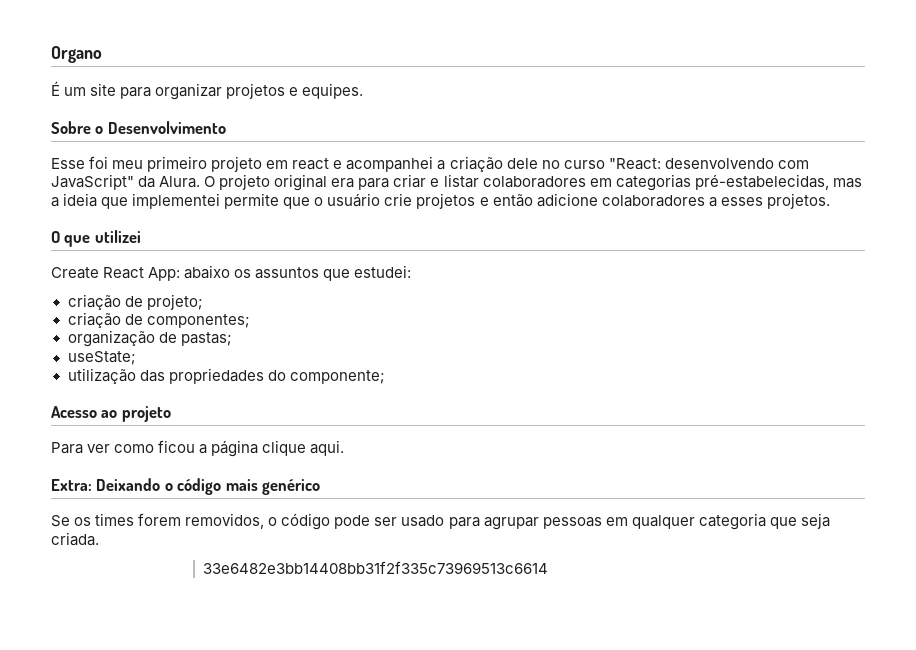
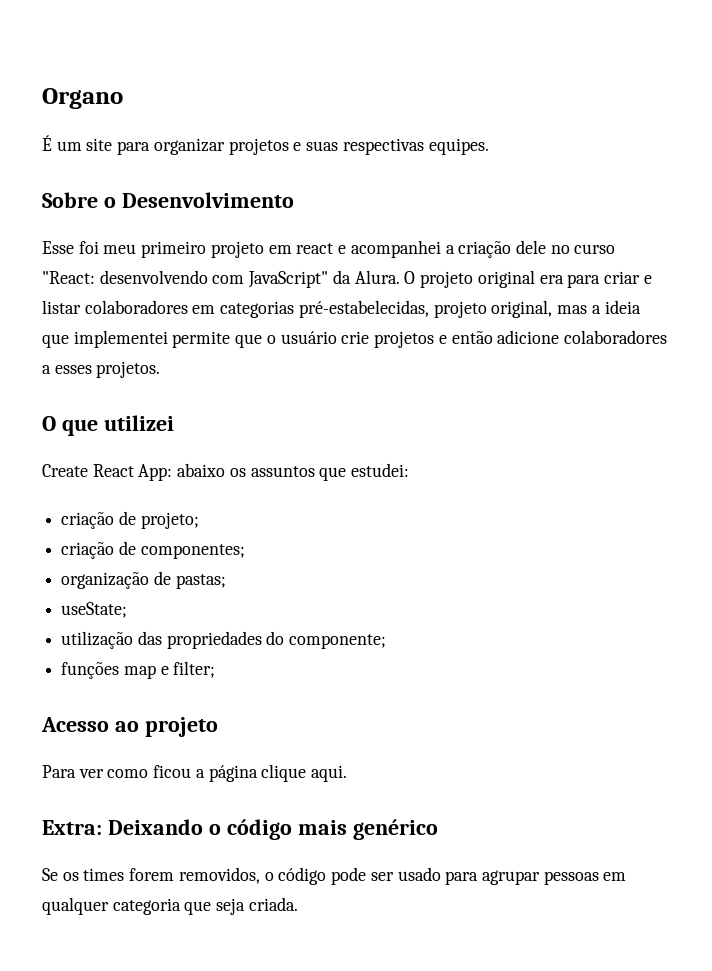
- É um site para organizar projetos e equipes.
+ É um site para organizar projetos e suas respectivas equipes.
- O projeto original era para criar e listar colaboradores em categorias pré-estabelecidas, mas a ideia que implementei permite que o usuário crie projetos e então adicione colaboradores a esses projetos.
+ O projeto original era para criar e listar colaboradores em categorias pré-estabelecidas, projeto original, mas a ideia que implementei permite que o usuário crie projetos e então adicione colaboradores a esses projetos.
+ funções map e filter;
- 33e6482e3bb14408bb31f2f335c73969513c6614

